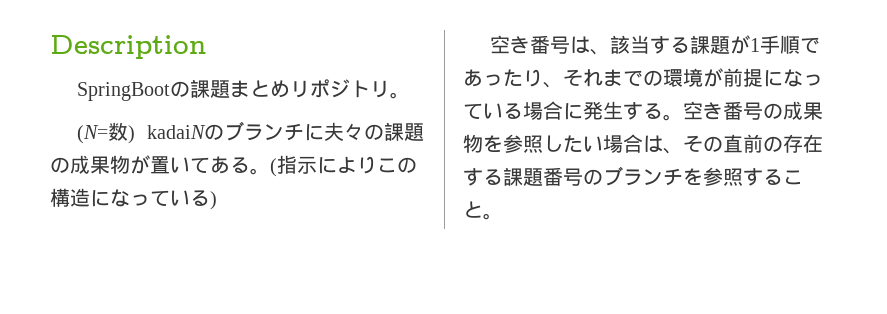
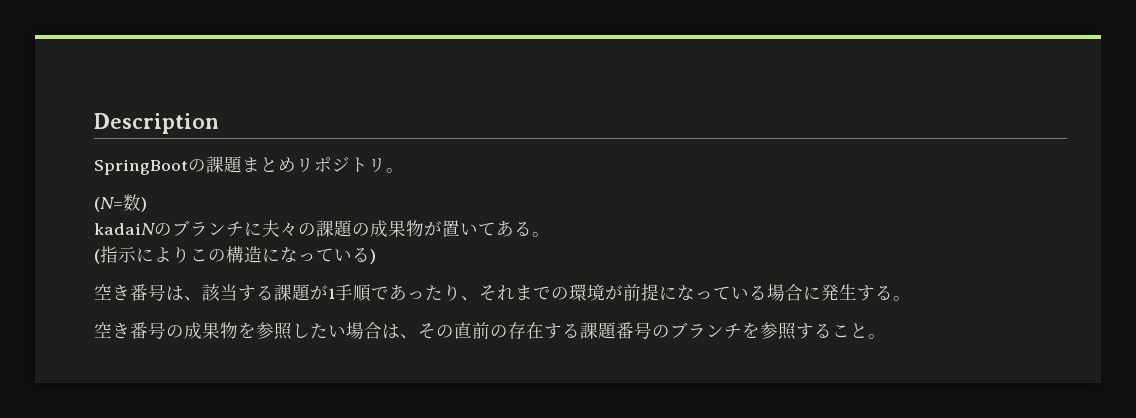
- (N=数) kadaiNのブランチに夫々の課題の成果物が置いてある。(指示によりこの構造になっている)
+ (N=数)
+ kadaiNのブランチに夫々の課題の成果物が置いてある。
+ (指示によりこの構造になっている)
- 空き番号は、該当する課題が1手順であったり、それまでの環境が前提になっている場合に発生する。空き番号の成果物を参照したい場合は、その直前の存在する課題番号のブランチを参照すること。
+ 空き番号は、該当する課題が1手順であったり、それまでの環境が前提になっている場合に発生する。
+ 空き番号の成果物を参照したい場合は、その直前の存在する課題番号のブランチを参照すること。

